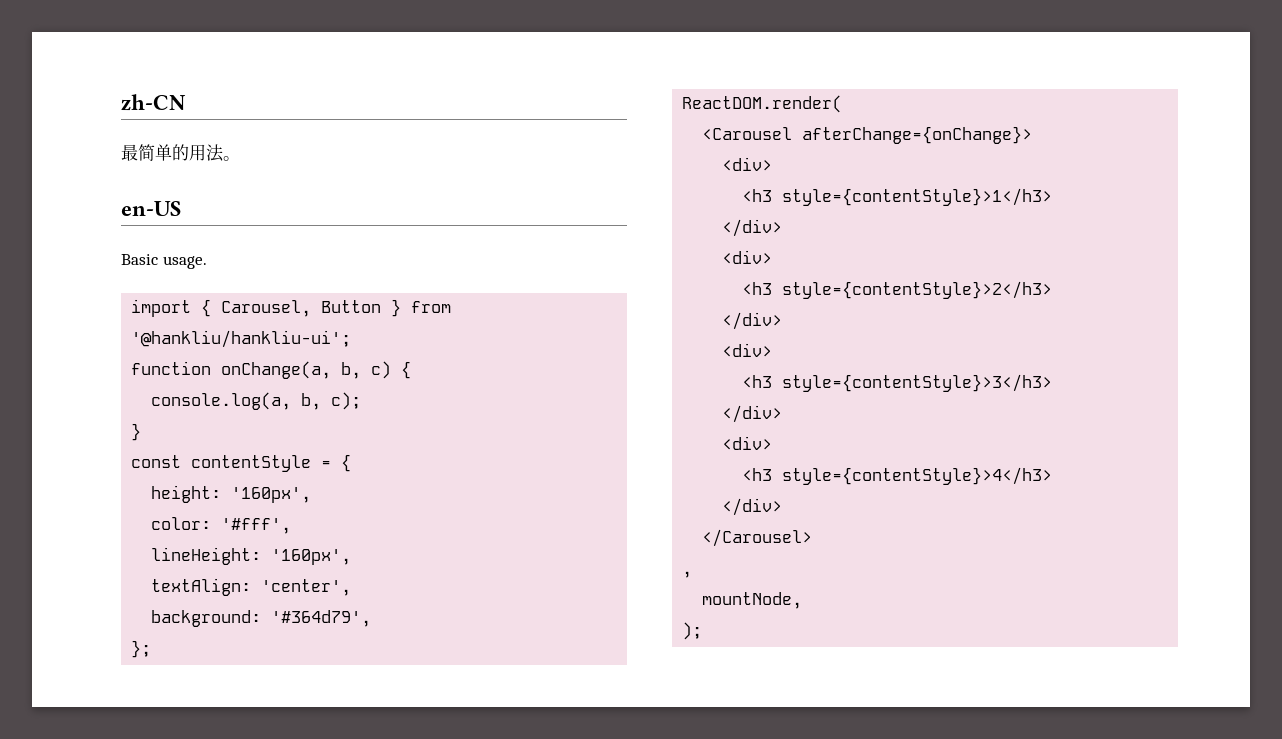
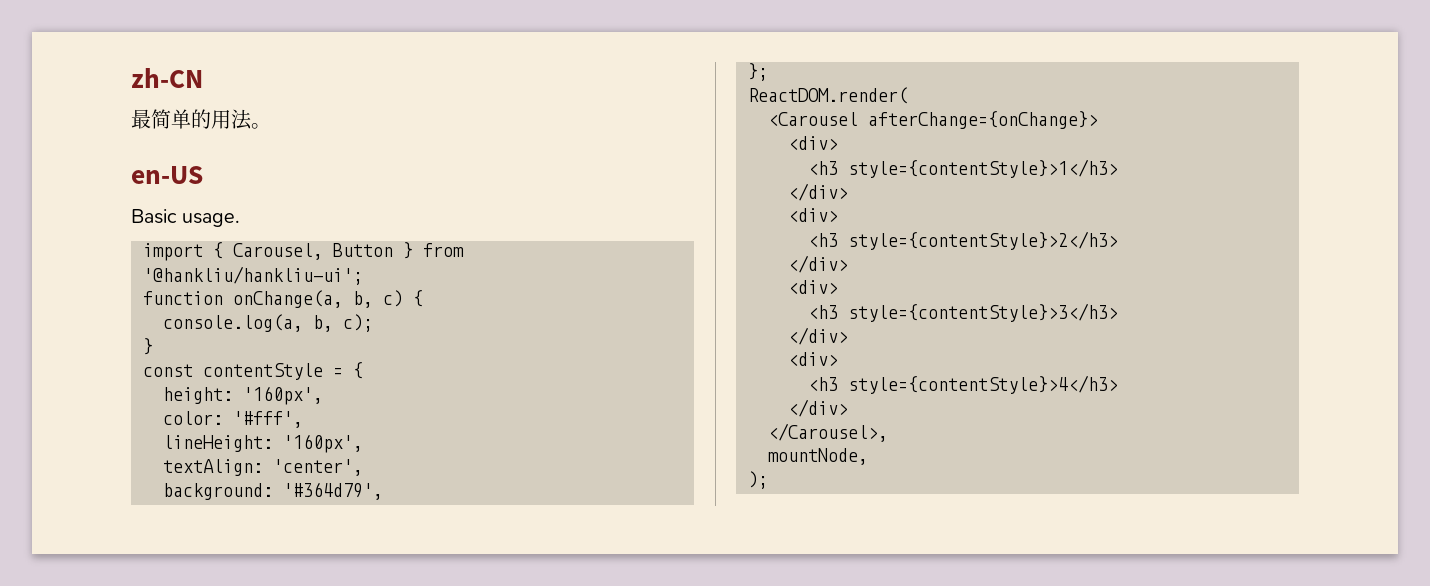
- </Carousel>
- ,
+ </Carousel>,

